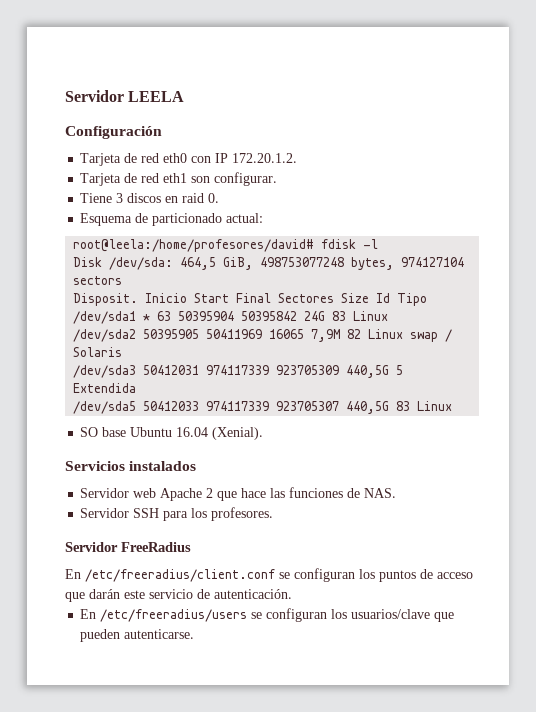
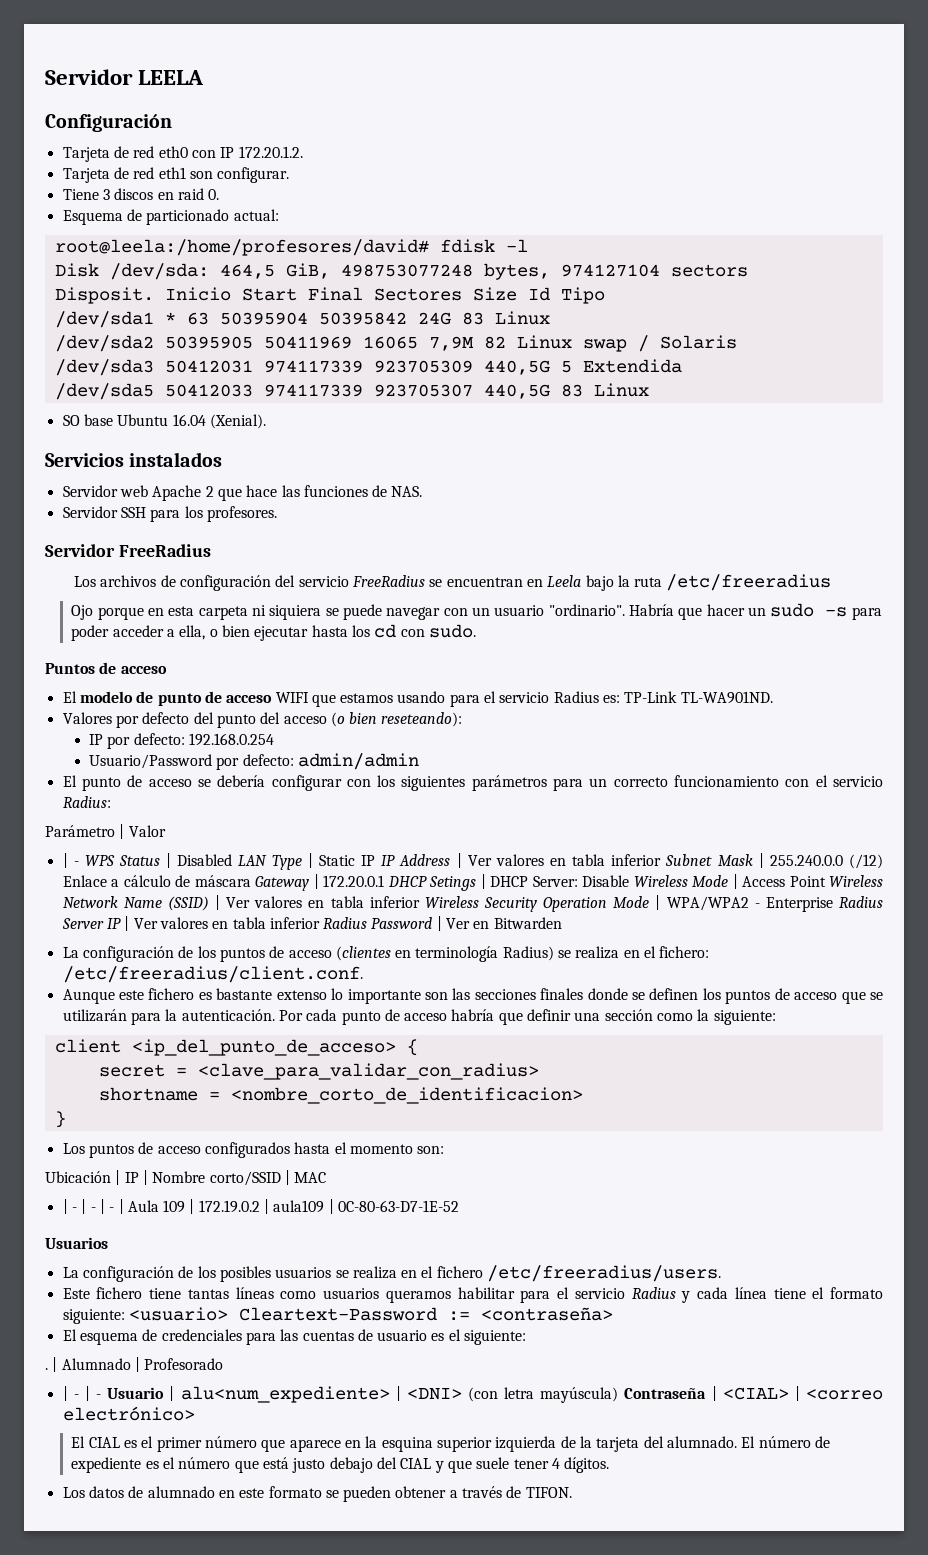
- En /etc/freeradius/client.conf se configuran los puntos de acceso que darán este servicio de autenticación.
- En /etc/freeradius/users se configuran los usuarios/clave que pueden autenticarse.
+ Los archivos de configuración del servicio FreeRadius se encuentran en Leela bajo la ruta /etc/freeradius
+ Ojo porque en esta carpeta ni siquiera se puede navegar con un usuario "ordinario". Habría que hacer un sudo -s para poder acceder a ella, o bien ejecutar hasta los cd con sudo.
+ Puntos de acceso
+ El modelo de punto de acceso WIFI que estamos usando para el servicio Radius es: TP-Link TL-WA901ND.
+ Valores por defecto del punto del acceso (o bien reseteando):
+ IP por defecto: 192.168.0.254
+ Usuario/Password por defecto: admin/admin
+ El punto de acceso se debería configurar con los siguientes parámetros para un correcto funcionamiento con el servicio Radius:
+ Parámetro | Valor
+ | - WPS Status | Disabled LAN Type | Static IP IP Address | Ver valores en tabla inferior Subnet Mask | 255.240.0.0 (/12) Enlace a cálculo de máscara Gateway | 172.20.0.1 DHCP Setings | DHCP Server: Disable Wireless Mode | Access Point Wireless Network Name (SSID) | Ver valores en tabla inferior Wireless Security Operation Mode | WPA/WPA2 - Enterprise Radius Server IP | Ver valores en tabla inferior Radius Password | Ver en Bitwarden
+ La configuración de los puntos de acceso (clientes en terminología Radius) se realiza en el fichero: /etc/freeradius/client.conf.
+ Aunque este fichero es bastante extenso lo importante son las secciones finales donde se definen los puntos de acceso que se utilizarán para la autenticación. Por cada punto de acceso habría que definir una sección como la siguiente:
+ client <ip_del_punto_de_acceso> {
+ secret = <clave_para_validar_con_radius>
+ shortname = <nombre_corto_de_identificacion>
+ }
+ Los puntos de acceso configurados hasta el momento son:
+ Ubicación | IP | Nombre corto/SSID | MAC
+ | - | - | - | Aula 109 | 172.19.0.2 | aula109 | 0C-80-63-D7-1E-52
+ Usuarios
+ La configuración de los posibles usuarios se realiza en el fichero /etc/freeradius/users.
+ Este fichero tiene tantas líneas como usuarios queramos habilitar para el servicio Radius y cada línea tiene el formato siguiente: <usuario> Cleartext-Password := <contraseña>
+ El esquema de credenciales para las cuentas de usuario es el siguiente:
+ . | Alumnado | Profesorado
+ | - | - Usuario | alu<num_expediente> | <DNI> (con letra mayúscula) Contraseña | <CIAL> | <correo electrónico>
+ El CIAL es el primer número que aparece en la esquina superior izquierda de la tarjeta del alumnado. El número de expediente es el número que está justo debajo del CIAL y que suele tener 4 dígitos.
+ Los datos de alumnado en este formato se pueden obtener a través de TIFON.

